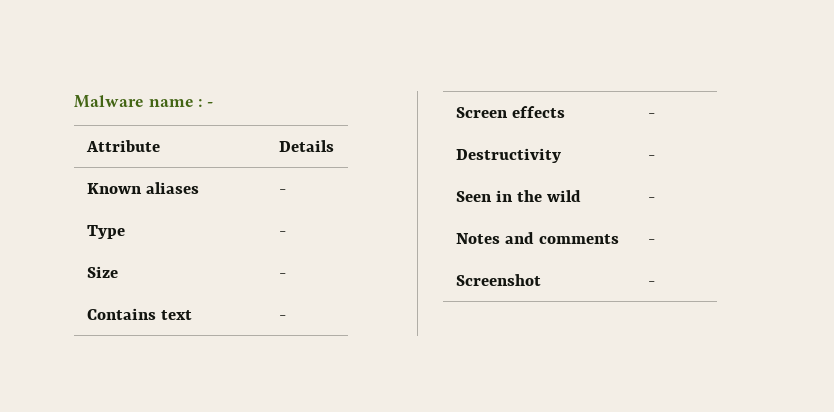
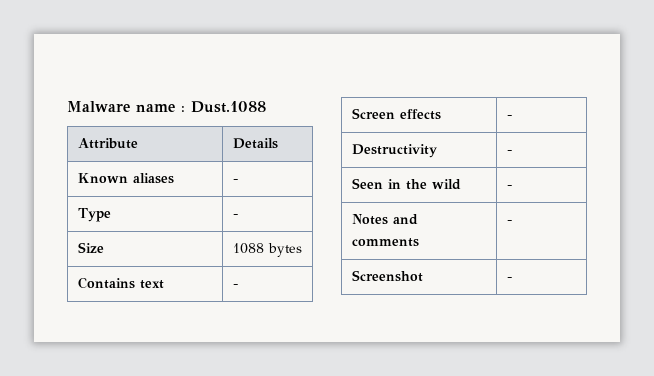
- Malware name : -
+ Malware name : Dust.1088
- Size | -
+ Size | 1088 bytes

